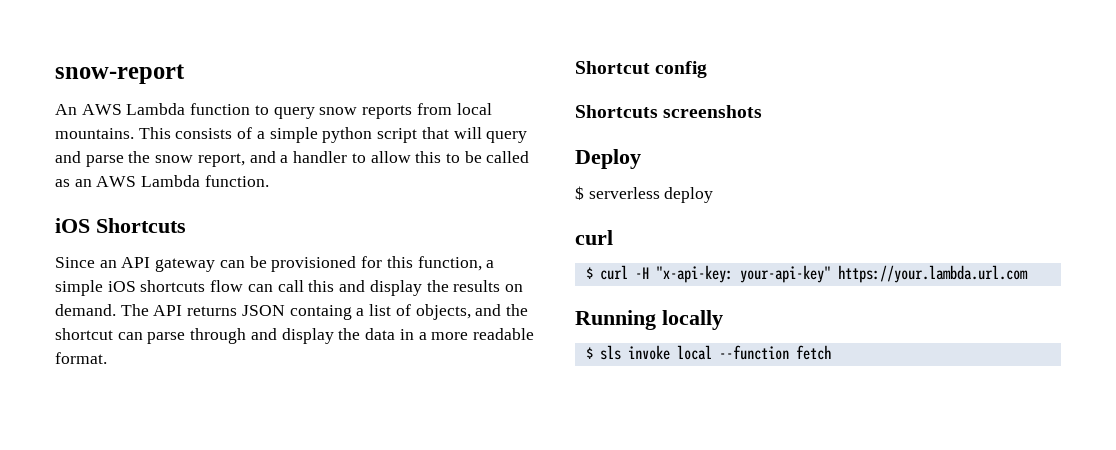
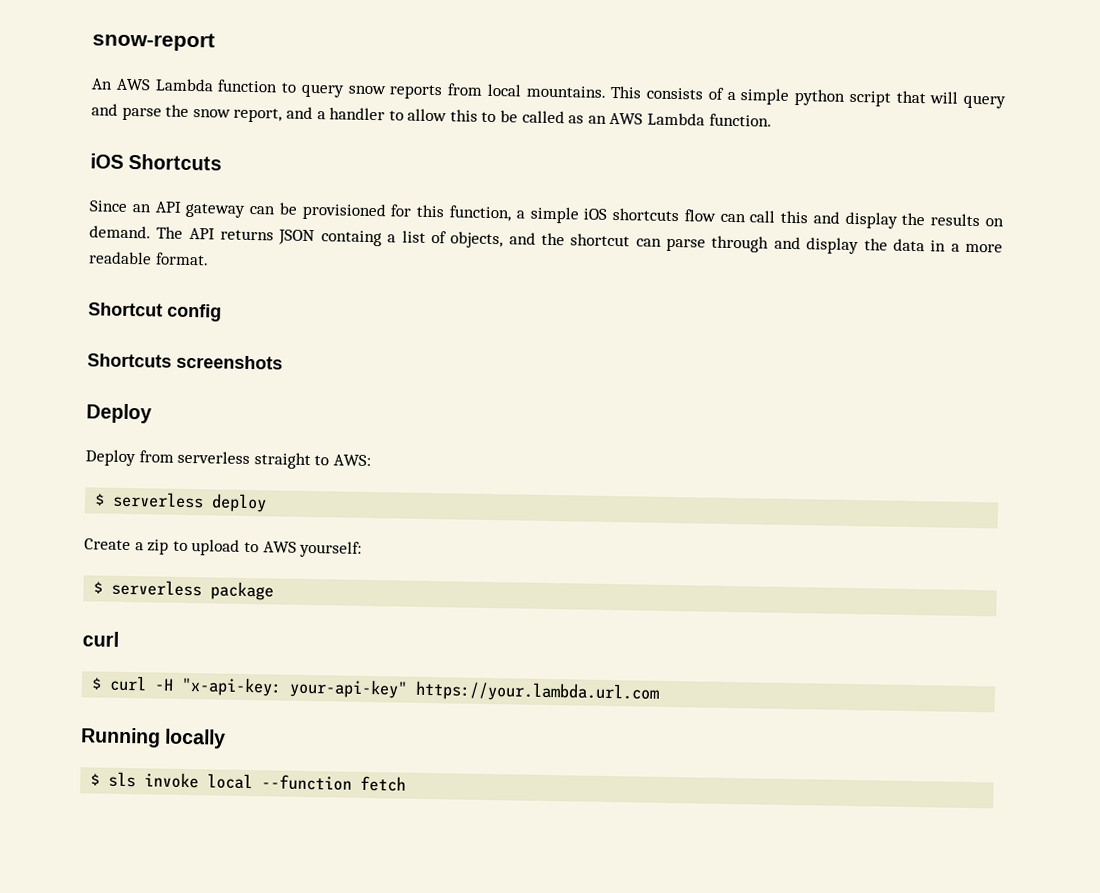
+ Deploy from serverless straight to AWS:
  $ serverless deploy
+ Create a zip to upload to AWS yourself:
+ $ serverless package

